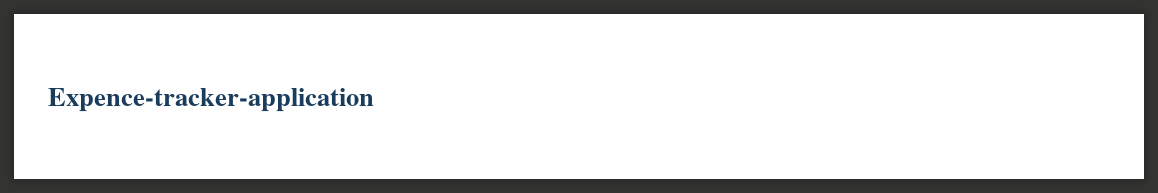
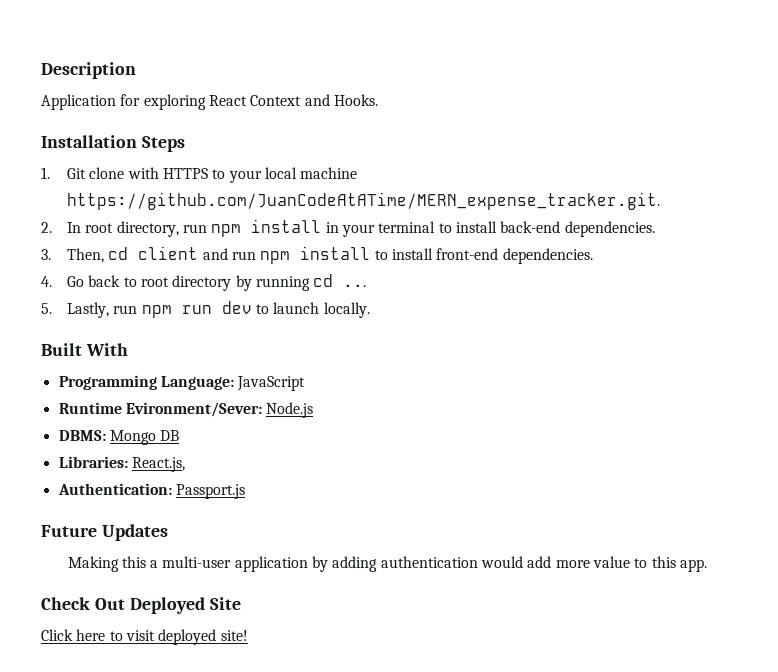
- Expence-tracker-application
+ Description
+ Application for exploring React Context and Hooks.
+ Installation Steps
+ 1. Git clone with HTTPS to your local machine https://github.com/JuanCodeAtATime/MERN_expense_tracker.git.
+ 2. In root directory, run npm install in your terminal to install back-end dependencies.
+ 3. Then, cd client and run npm install to install front-end dependencies.
+ 4. Go back to root directory by running cd ...
+ 5. Lastly, run npm run dev to launch locally.
+ Built With
+ Programming Language: JavaScript
+ Runtime Evironment/Sever: Node.js
+ DBMS: Mongo DB
+ Libraries: React.js,
+ Authentication: Passport.js
+ Future Updates
+ Making this a multi-user application by adding authentication would add more value to this app.
+ Check Out Deployed Site
+ Click here to visit deployed site!

